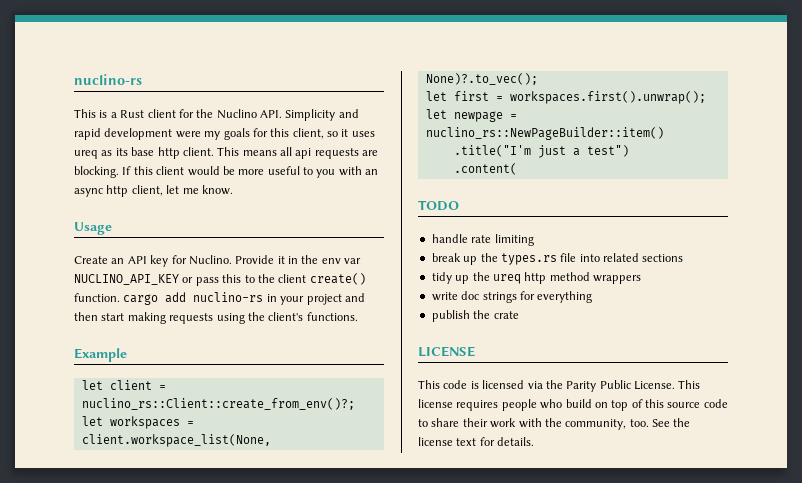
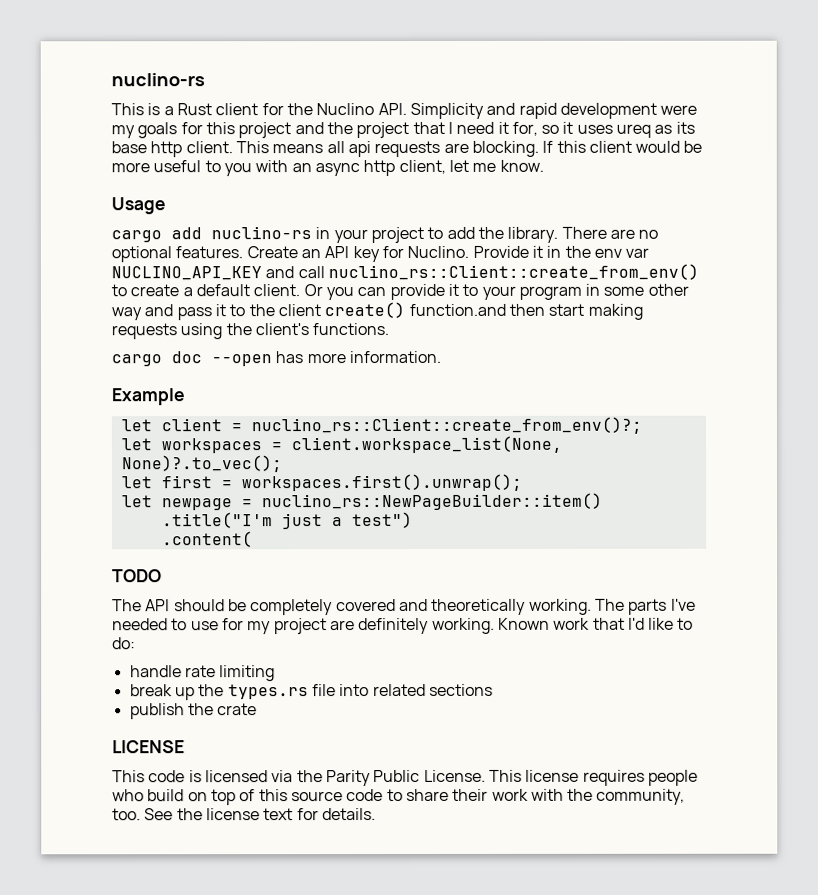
- This is a Rust client for the Nuclino API. Simplicity and rapid development were my goals for this client, so it uses ureq as its base http client.
+ This is a Rust client for the Nuclino API. Simplicity and rapid development were my goals for this project and the project that I need it for, so it uses ureq as its base http client.
+ cargo add nuclino-rs in your project to add the library. There are no optional features.
- Provide it in the env var NUCLINO_API_KEY or pass this to the client create() function. cargo add nuclino-rs in your project and then start making requests using the client's functions.
+ Provide it in the env var NUCLINO_API_KEY and call nuclino_rs::Client::create_from_env() to create a default client. Or you can provide it to your program in some other way and pass it to the client create() function.and then start making requests using the client's functions.
+ cargo doc --open has more information.
+ The API should be completely covered and theoretically working. The parts I've needed to use for my project are definitely working. Known work that I'd like to do:
- tidy up the ureq http method wrappers
- write doc strings for everything

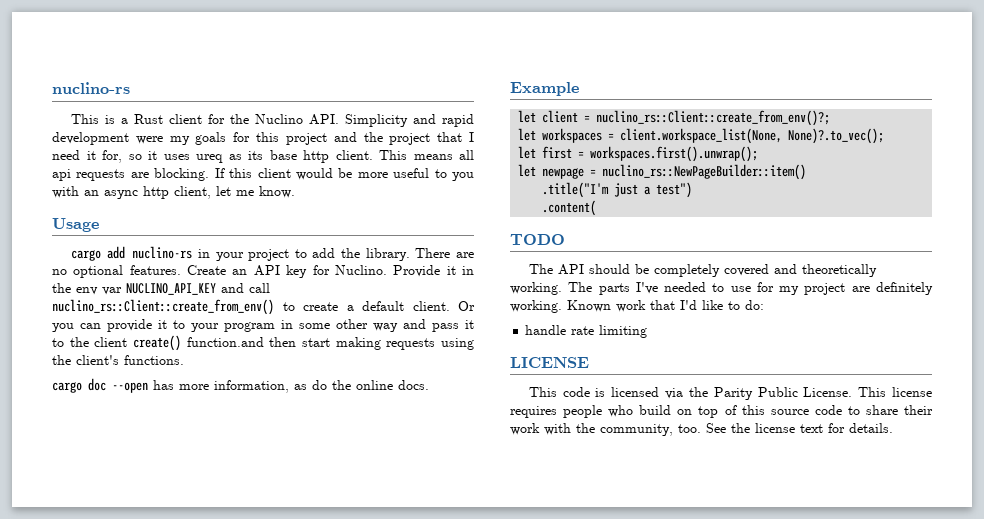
- cargo doc --open has more information.
+ cargo doc --open has more information, as do the online docs.
- break up the types.rs file into related sections
- publish the crate

